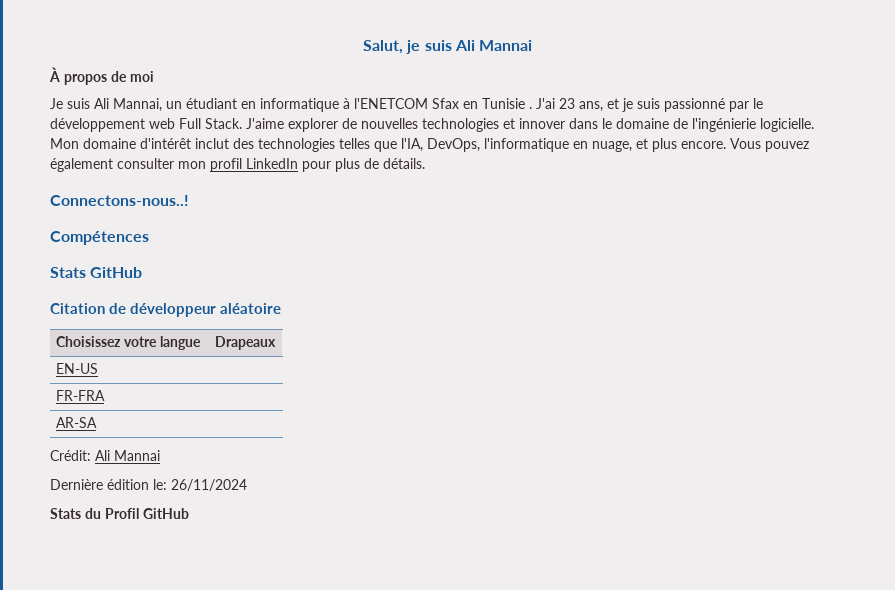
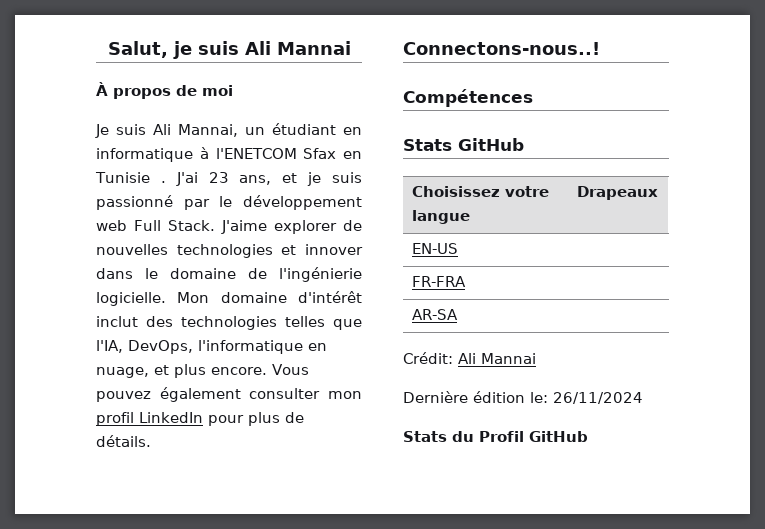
- Citation de développeur aléatoire

